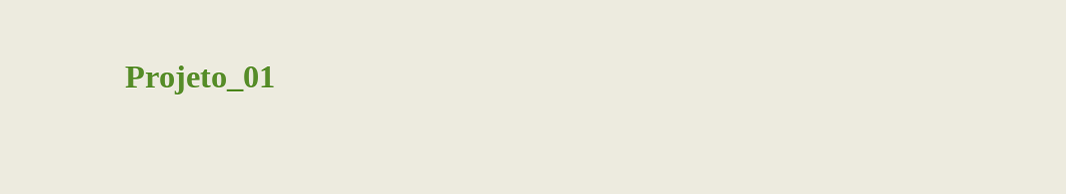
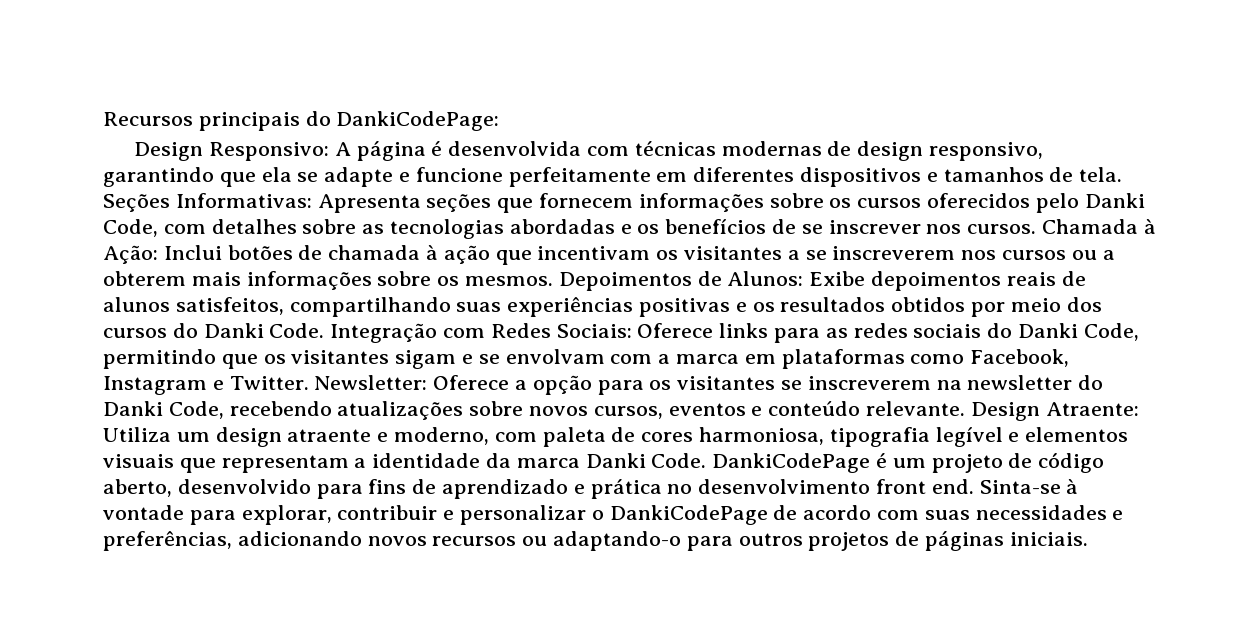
- Projeto_01
+ Recursos principais do DankiCodePage:
+ Design Responsivo: A página é desenvolvida com técnicas modernas de design responsivo, garantindo que ela se adapte e funcione perfeitamente em diferentes dispositivos e tamanhos de tela. Seções Informativas: Apresenta seções que fornecem informações sobre os cursos oferecidos pelo Danki Code, com detalhes sobre as tecnologias abordadas e os benefícios de se inscrever nos cursos. Chamada à Ação: Inclui botões de chamada à ação que incentivam os visitantes a se inscreverem nos cursos ou a obterem mais informações sobre os mesmos. Depoimentos de Alunos: Exibe depoimentos reais de alunos satisfeitos, compartilhando suas experiências positivas e os resultados obtidos por meio dos cursos do Danki Code. Integração com Redes Sociais: Oferece links para as redes sociais do Danki Code, permitindo que os visitantes sigam e se envolvam com a marca em plataformas como Facebook, Instagram e Twitter. Newsletter: Oferece a opção para os visitantes se inscreverem na newsletter do Danki Code, recebendo atualizações sobre novos cursos, eventos e conteúdo relevante. Design Atraente: Utiliza um design atraente e moderno, com paleta de cores harmoniosa, tipografia legível e elementos visuais que representam a identidade da marca Danki Code. DankiCodePage é um projeto de código aberto, desenvolvido para fins de aprendizado e prática no desenvolvimento front end. Sinta-se à vontade para explorar, contribuir e personalizar o DankiCodePage de acordo com suas necessidades e preferências, adicionando novos recursos ou adaptando-o para outros projetos de páginas iniciais.

